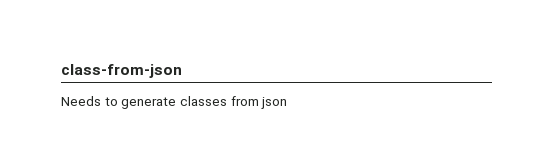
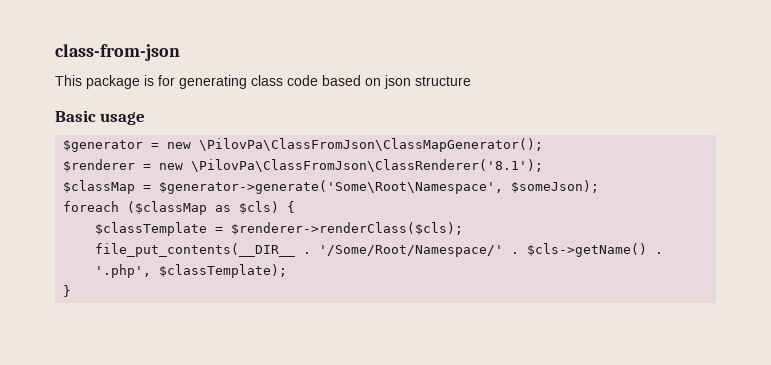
- Needs to generate classes from json
+ This package is for generating class code based on json structure
+ Basic usage
+ $generator = new \PilovPa\ClassFromJson\ClassMapGenerator();
+ $renderer = new \PilovPa\ClassFromJson\ClassRenderer('8.1');
+ $classMap = $generator->generate('Some\Root\Namespace', $someJson);
+ foreach ($classMap as $cls) {
+ $classTemplate = $renderer->renderClass($cls);
+ file_put_contents(__DIR__ . '/Some/Root/Namespace/' . $cls->getName() . '.php', $classTemplate);
+ }

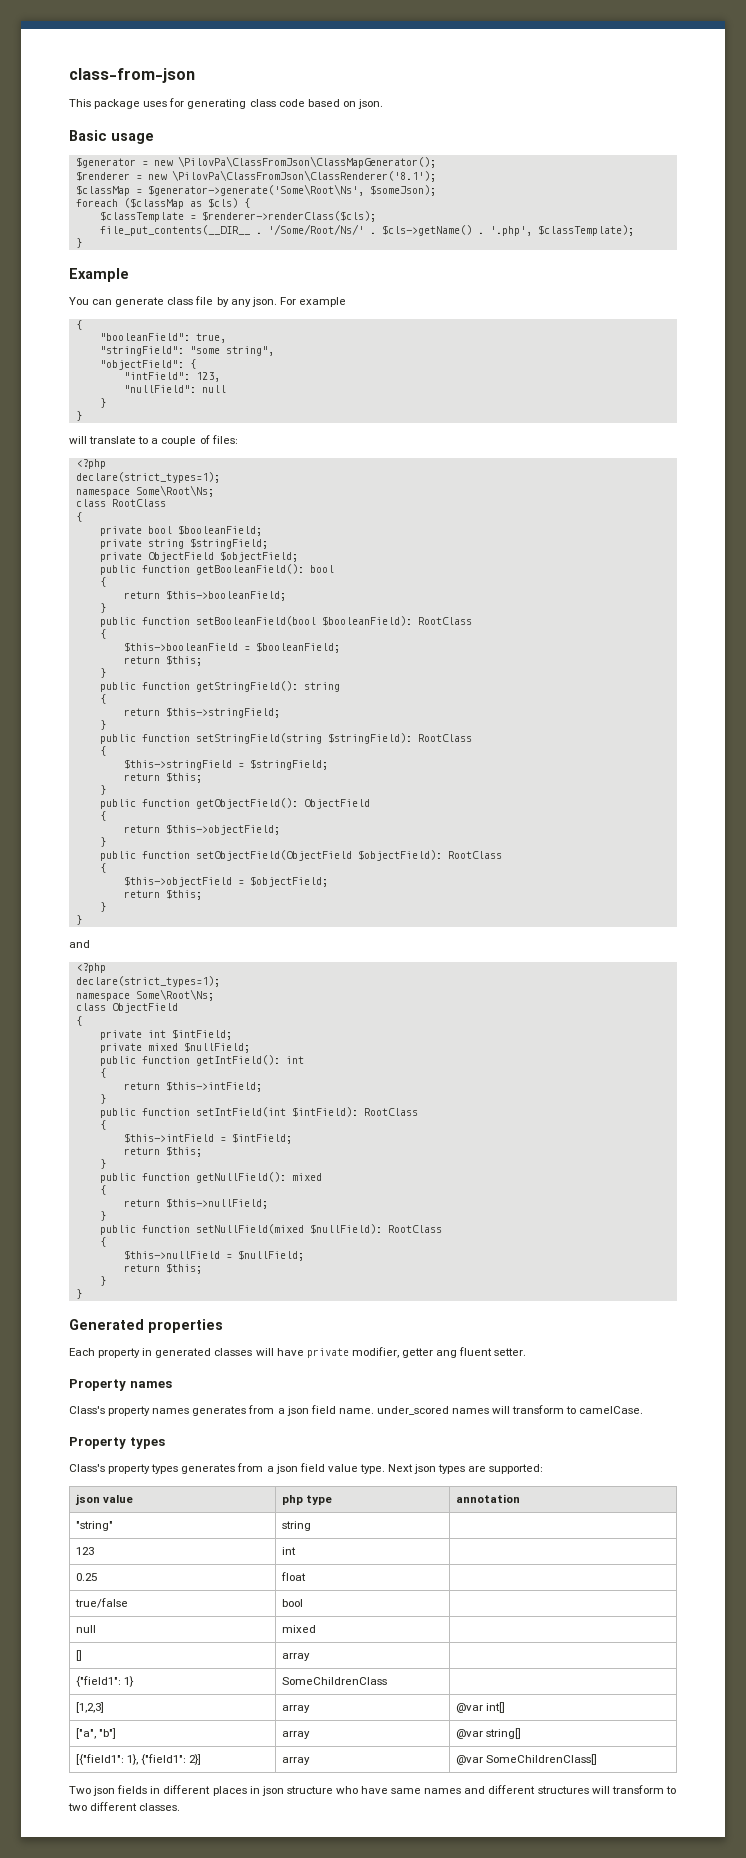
- This package is for generating class code based on json structure
+ This package uses for generating class code based on json.
- $classMap = $generator->generate('Some\Root\Namespace', $someJson);
+ $classMap = $generator->generate('Some\Root\Ns', $someJson);
- '/Some/Root/Namespace/' .
+ '/Some/Root/Ns/' .
+ Example
+ You can generate class file by any json. For example
+ {
+ "booleanField": true,
+ "stringField": "some string",
+ "objectField": {
+ "intField": 123,
+ "nullField": null
+ }
+ }
+ will translate to a couple of files:
+ <?php
+ declare(strict_types=1);
+ namespace Some\Root\Ns;
+ class RootClass
+ {
+ private bool $booleanField;
+ private string $stringField;
+ private ObjectField $objectField;
+ public function getBooleanField(): bool
+ {
+ return $this->booleanField;
+ }
+ public function setBooleanField(bool $booleanField): RootClass
+ {
+ $this->booleanField = $booleanField;
+ return $this;
+ }
+ public function getStringField(): string
+ {
+ return $this->stringField;
+ }
+ public function setStringField(string $stringField): RootClass
+ {
+ $this->stringField = $stringField;
+ return $this;
+ }
+ public function getObjectField(): ObjectField
+ {
+ return $this->objectField;
+ }
+ public function setObjectField(ObjectField $objectField): RootClass
+ {
+ $this->objectField = $objectField;
+ return $this;
+ }
+ }
+ and
+ <?php
+ declare(strict_types=1);
+ namespace Some\Root\Ns;
+ class ObjectField
+ {
+ private int $intField;
+ private mixed $nullField;
+ public function getIntField(): int
+ {
+ return $this->intField;
+ }
+ public function setIntField(int $intField): RootClass
+ {
+ $this->intField = $intField;
+ return $this;
+ }
+ public function getNullField(): mixed
+ {
+ return $this->nullField;
+ }
+ public function setNullField(mixed $nullField): RootClass
+ {
+ $this->nullField = $nullField;
+ return $this;
+ }
+ }
+ Generated properties
+ Each property in generated classes will have private modifier, getter ang fluent setter.
+ Property names
+ Class's property names generates from a json field name. under_scored names will transform to camelCase.
+ Property types
+ Class's property types generates from a json field value type. Next json types are supported:
+ json value | php type | annotation
+ "string" | string |
+ 123 | int |
+ 0.25 | float |
+ true/false | bool |
+ null | mixed |
+ [] | array |
+ {"field1": 1} | SomeChildrenClass |
+ [1,2,3] | array | @var int[]
+ ["a", "b"] | array | @var string[]
+ [{"field1": 1}, {"field1": 2}] | array | @var SomeChildrenClass[]
+ Two json fields in different places in json structure who have same names and different structures will transform to two different classes.

